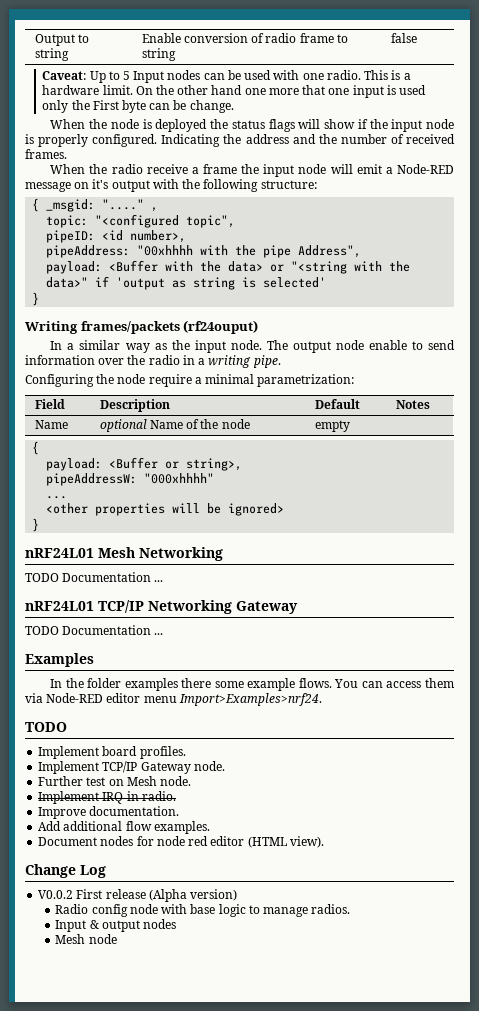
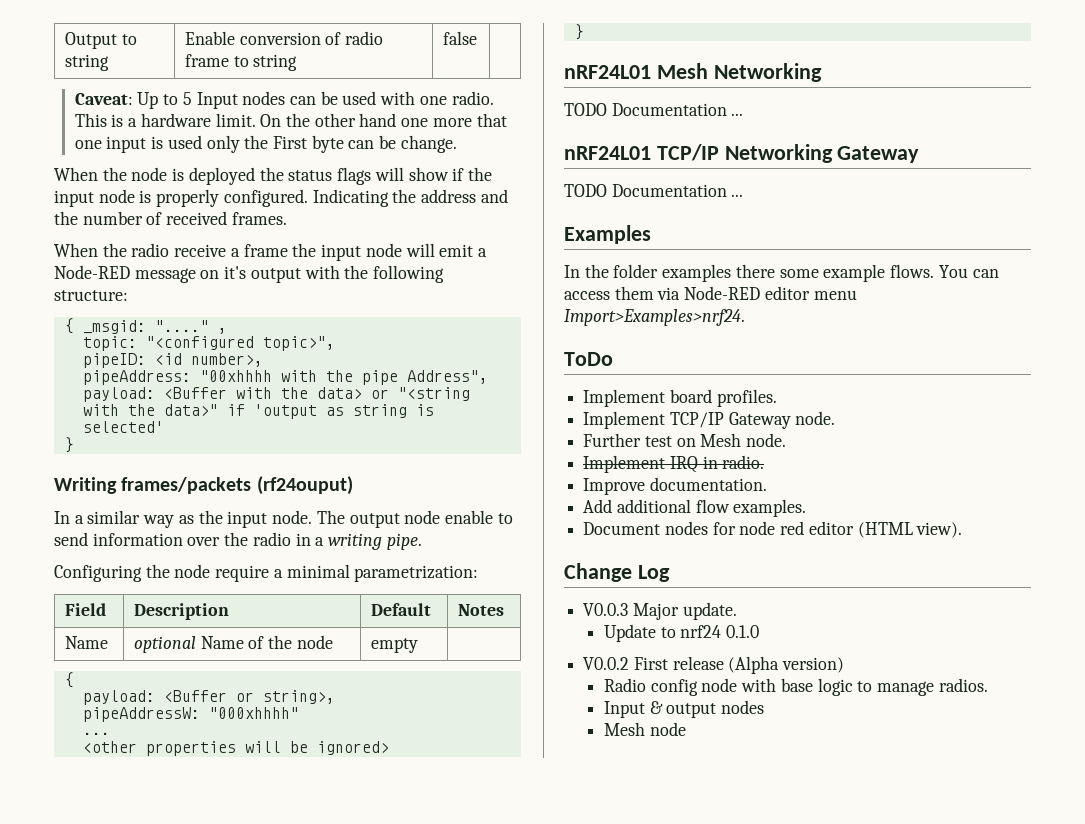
- topic: "<configured topic",
+ topic: "<configured topic>",
  You can access them via Node-RED editor menu Import>Examples>nrf24.
- TODO
+ ToDo
+ V0.0.3 Major update.
+ Update to nrf24 0.1.0

